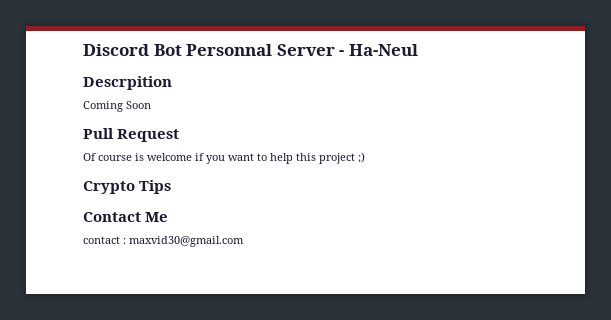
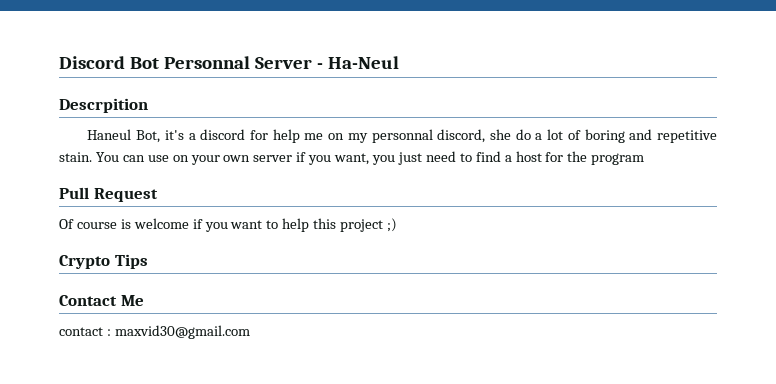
- Coming Soon
+ Haneul Bot, it's a discord for help me on my personnal discord, she do a lot of boring and repetitive stain. You can use on your own server if you want, you just need to find a host for the program

